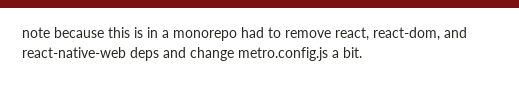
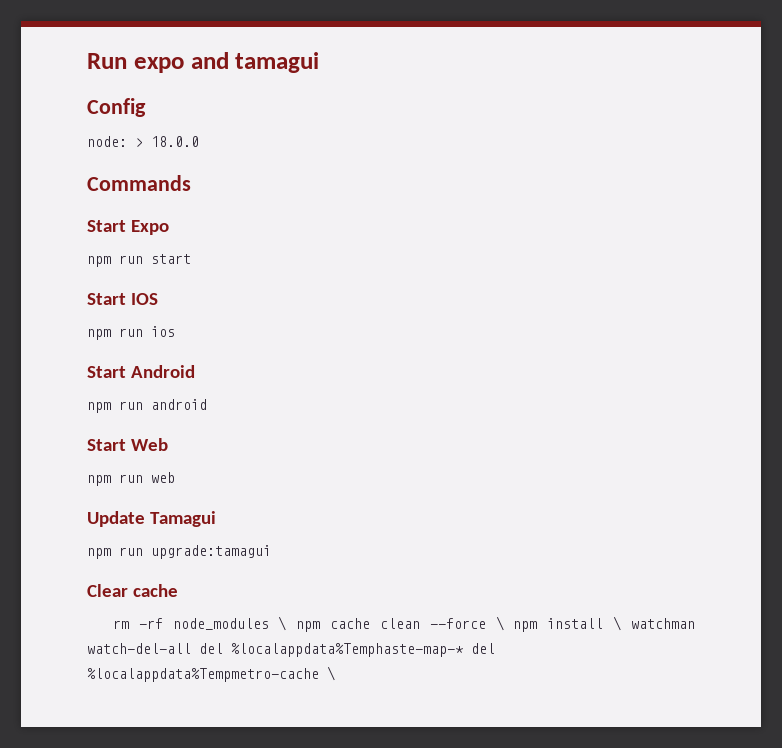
- note because this is in a monorepo had to remove react, react-dom, and react-native-web deps and change metro.config.js a bit.
+ Run expo and tamagui
+ Config
+ node: > 18.0.0
+ Commands
+ Start Expo
+ npm run start
+ Start IOS
+ npm run ios
+ Start Android
+ npm run android
+ Start Web
+ npm run web
+ Update Tamagui
+ npm run upgrade:tamagui
+ Clear cache
+ rm -rf node_modules \ npm cache clean --force \ npm install \ watchman watch-del-all del %localappdata%Temphaste-map-* del %localappdata%Tempmetro-cache \

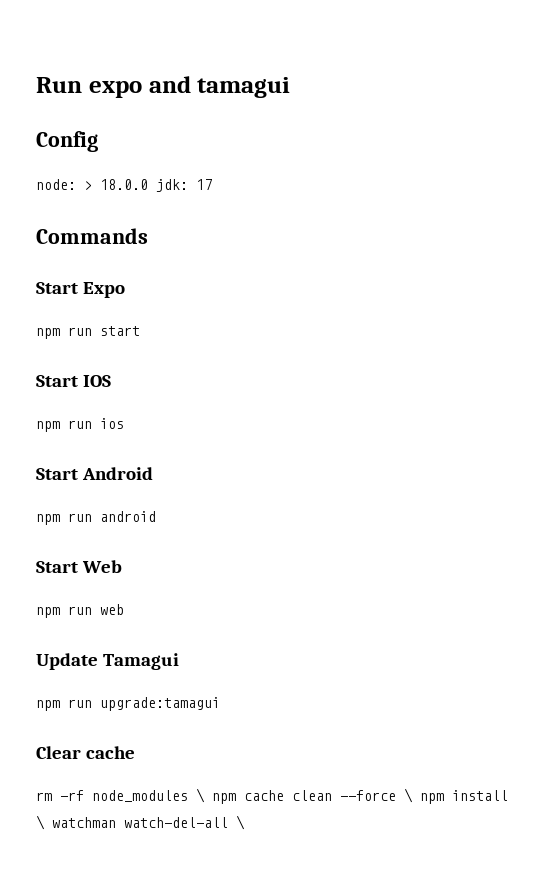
- node: > 18.0.0
+ node: > 18.0.0 jdk: 17
- rm -rf node_modules \ npm cache clean --force \ npm install \ watchman watch-del-all del %localappdata%Temphaste-map-* del %localappdata%Tempmetro-cache \
+ rm -rf node_modules \ npm cache clean --force \ npm install \ watchman watch-del-all \

